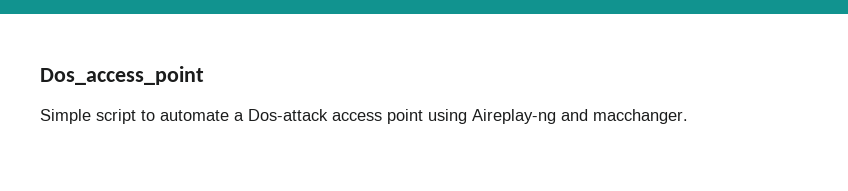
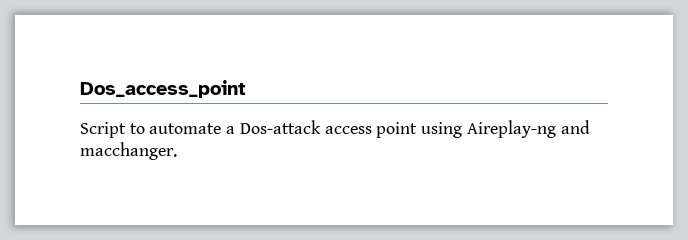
- Simple script to automate a Dos-attack access point using Aireplay-ng and macchanger.
+ Script to automate a Dos-attack access point using Aireplay-ng and macchanger.

